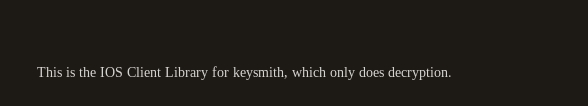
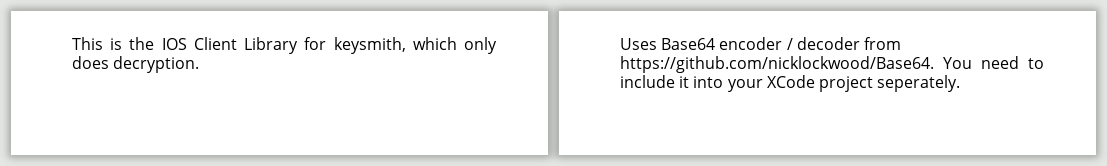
+ Uses Base64 encoder / decoder from https://github.com/nicklockwood/Base64. You need to include it into your XCode project seperately.

